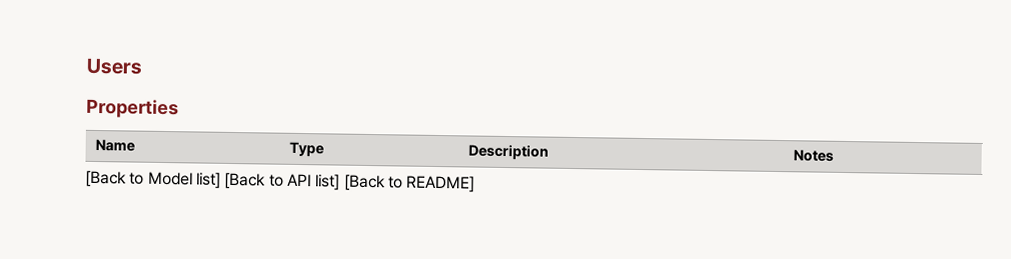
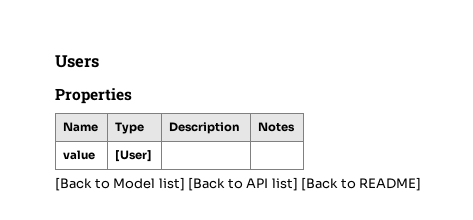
+ value | [User] | |

